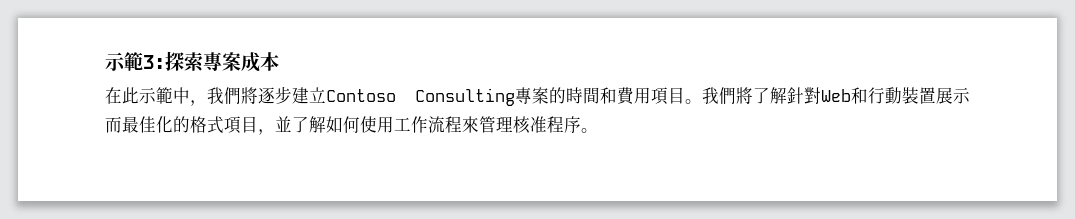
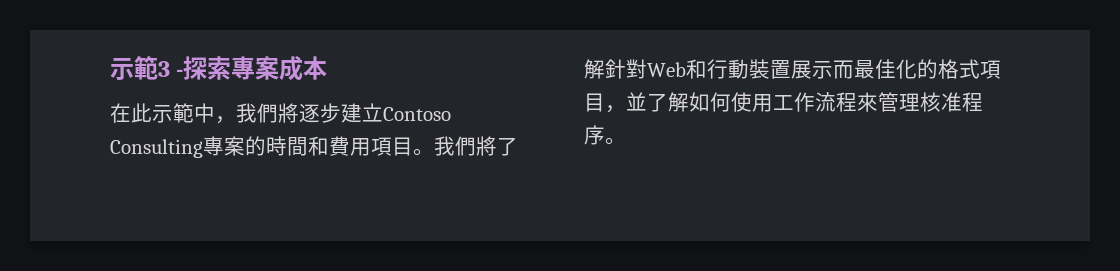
- 示範3:探索專案成本
+ 示範3 -探索專案成本

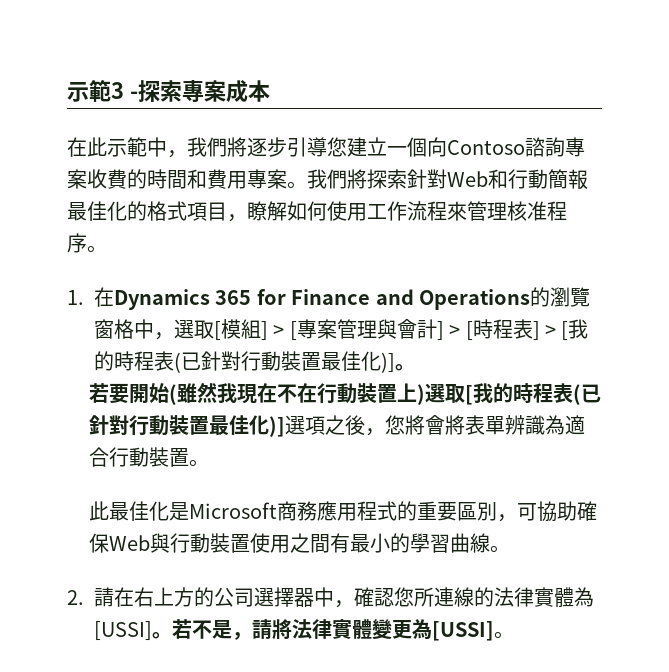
- 在此示範中，我們將逐步建立Contoso Consulting專案的時間和費用項目。
+ 在此示範中，我們將逐步引導您建立一個向Contoso諮詢專案收費的時間和費用專案。
- 我們將了解針對Web和行動裝置展示而最佳化的格式項目，並了解如何使用工作流程來管理核准程序。
+ 我們將探索針對Web和行動簡報最佳化的格式項目，瞭解如何使用工作流程來管理核准程序。
+ 1.在Dynamics 365 for Finance and Operations的瀏覽窗格中，選取[模組] > [專案管理與會計] > [時程表] > [我的時程表(已針對行動裝置最佳化)]。
+ 若要開始(雖然我現在不在行動裝置上)選取[我的時程表(已針對行動裝置最佳化)]選項之後，您將會將表單辨識為適合行動裝置。
+ 此最佳化是Microsoft商務應用程式的重要區別，可協助確保Web與行動裝置使用之間有最小的學習曲線。
+ 2.請在右上方的公司選擇器中，確認您所連線的法律實體為[USSI]。若不是，請將法律實體變更為[USSI]。

